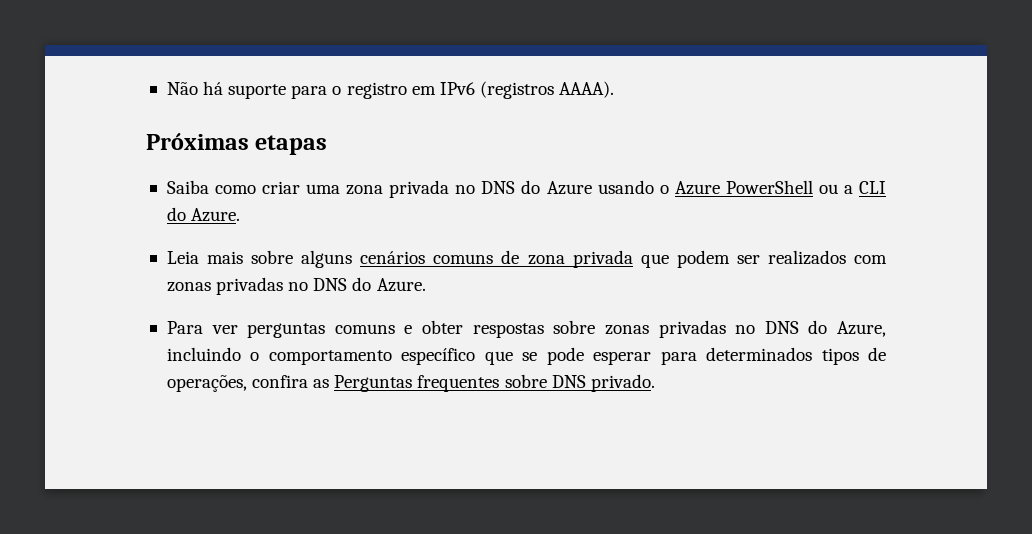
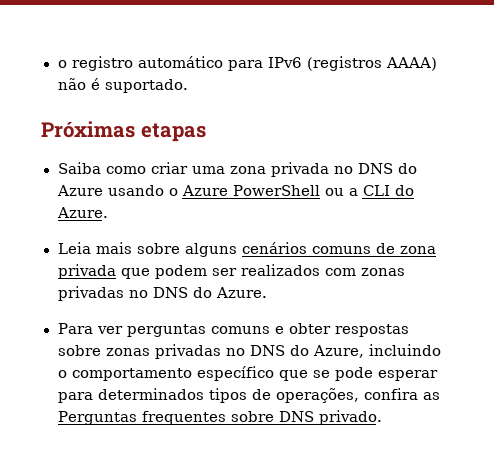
- Não há suporte para o registro em IPv6 (registros AAAA).
+ o registro automático para IPv6 (registros AAAA) não é suportado.

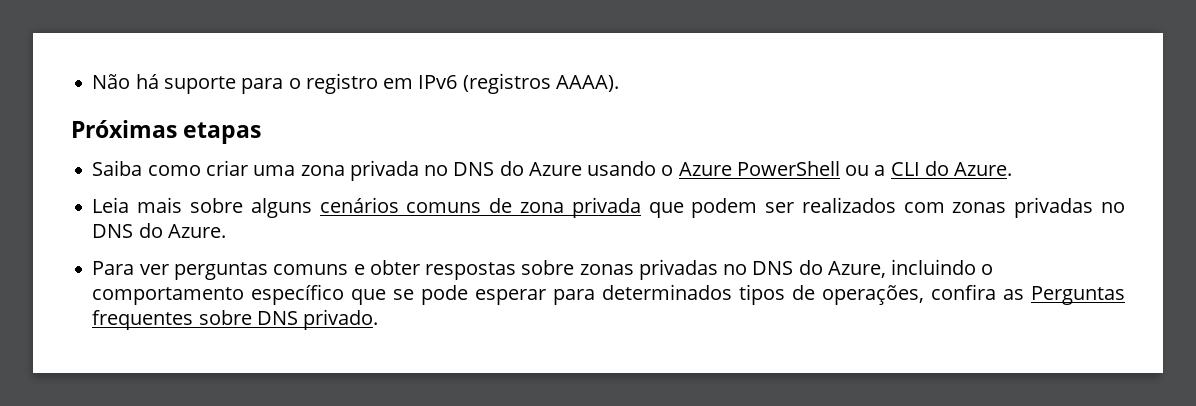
- o registro automático para IPv6 (registros AAAA) não é suportado.
+ Não há suporte para o registro em IPv6 (registros AAAA).

